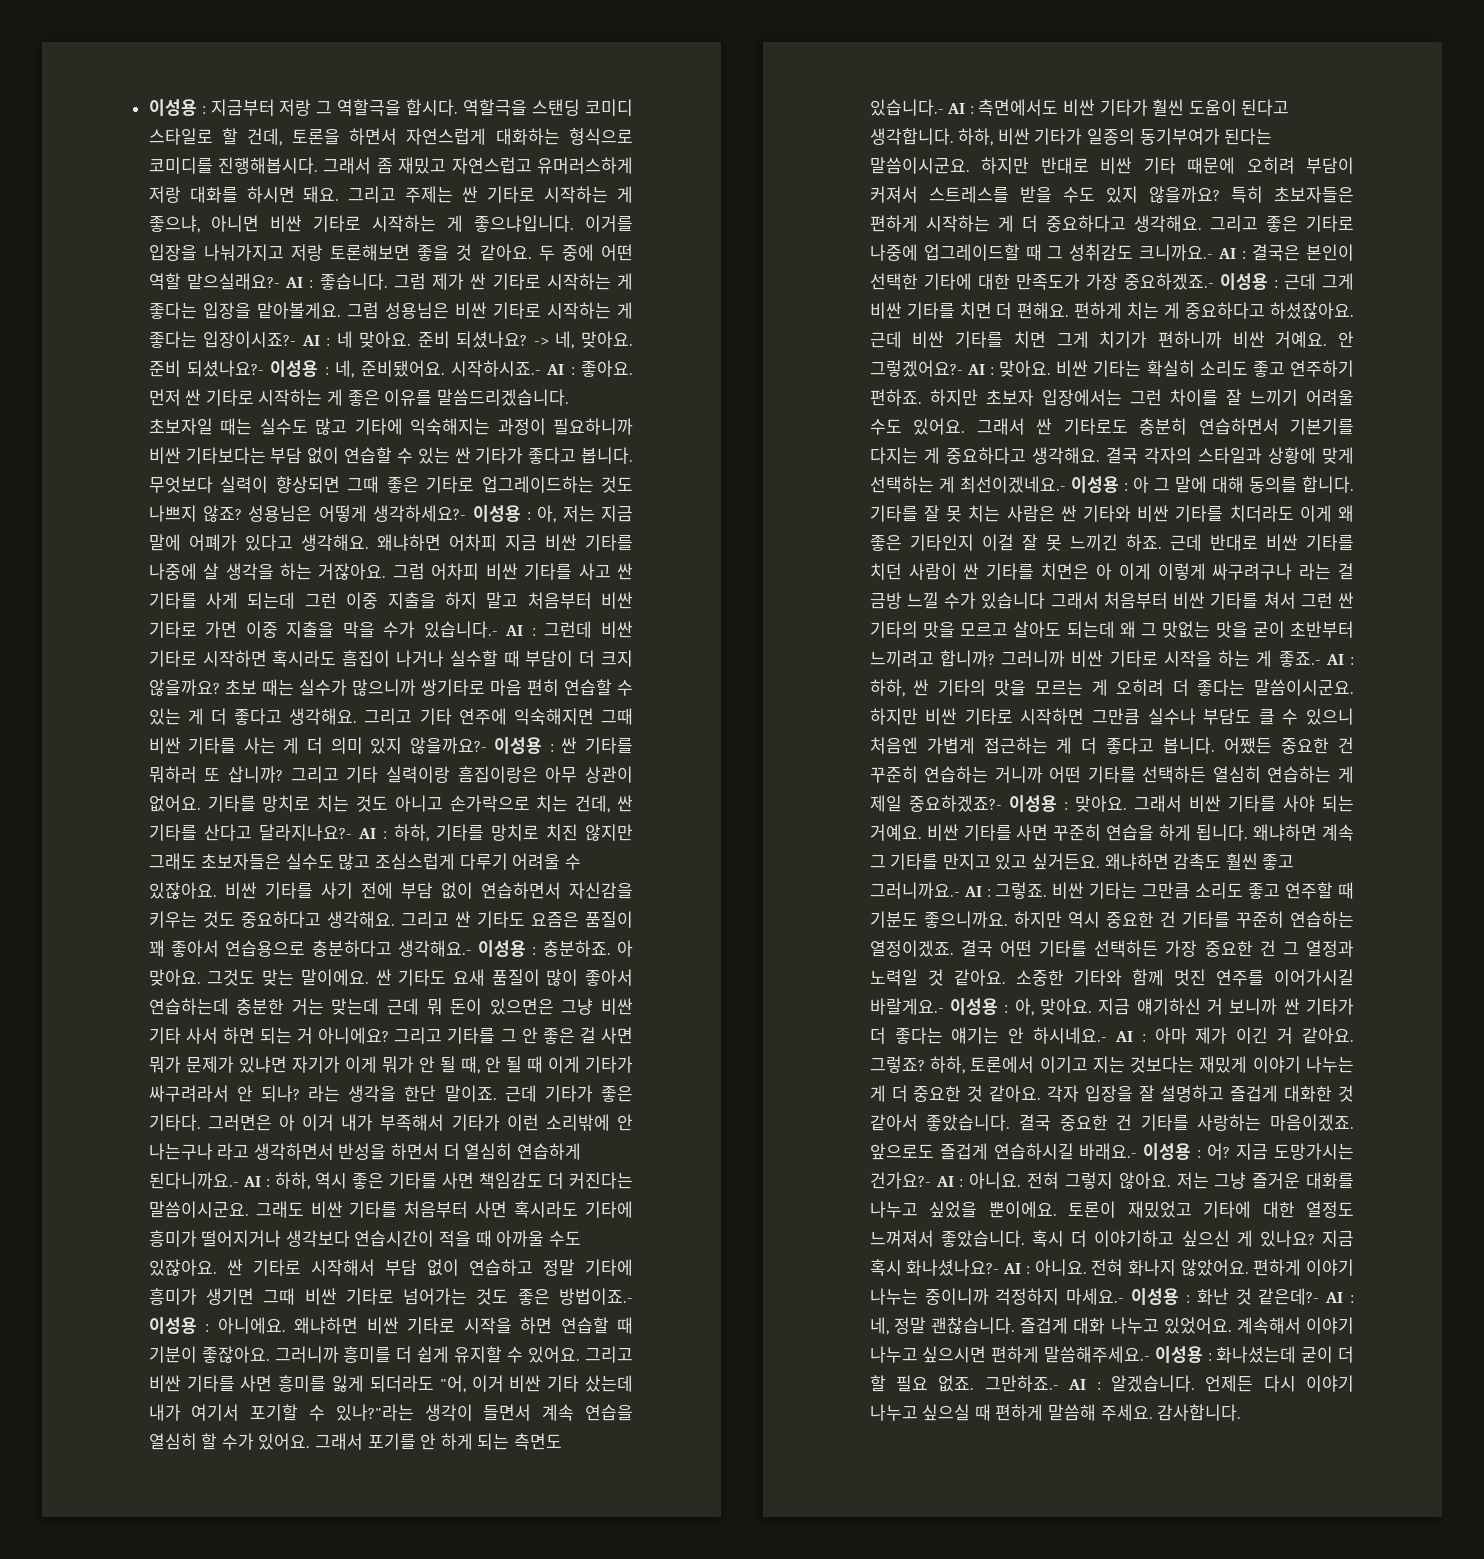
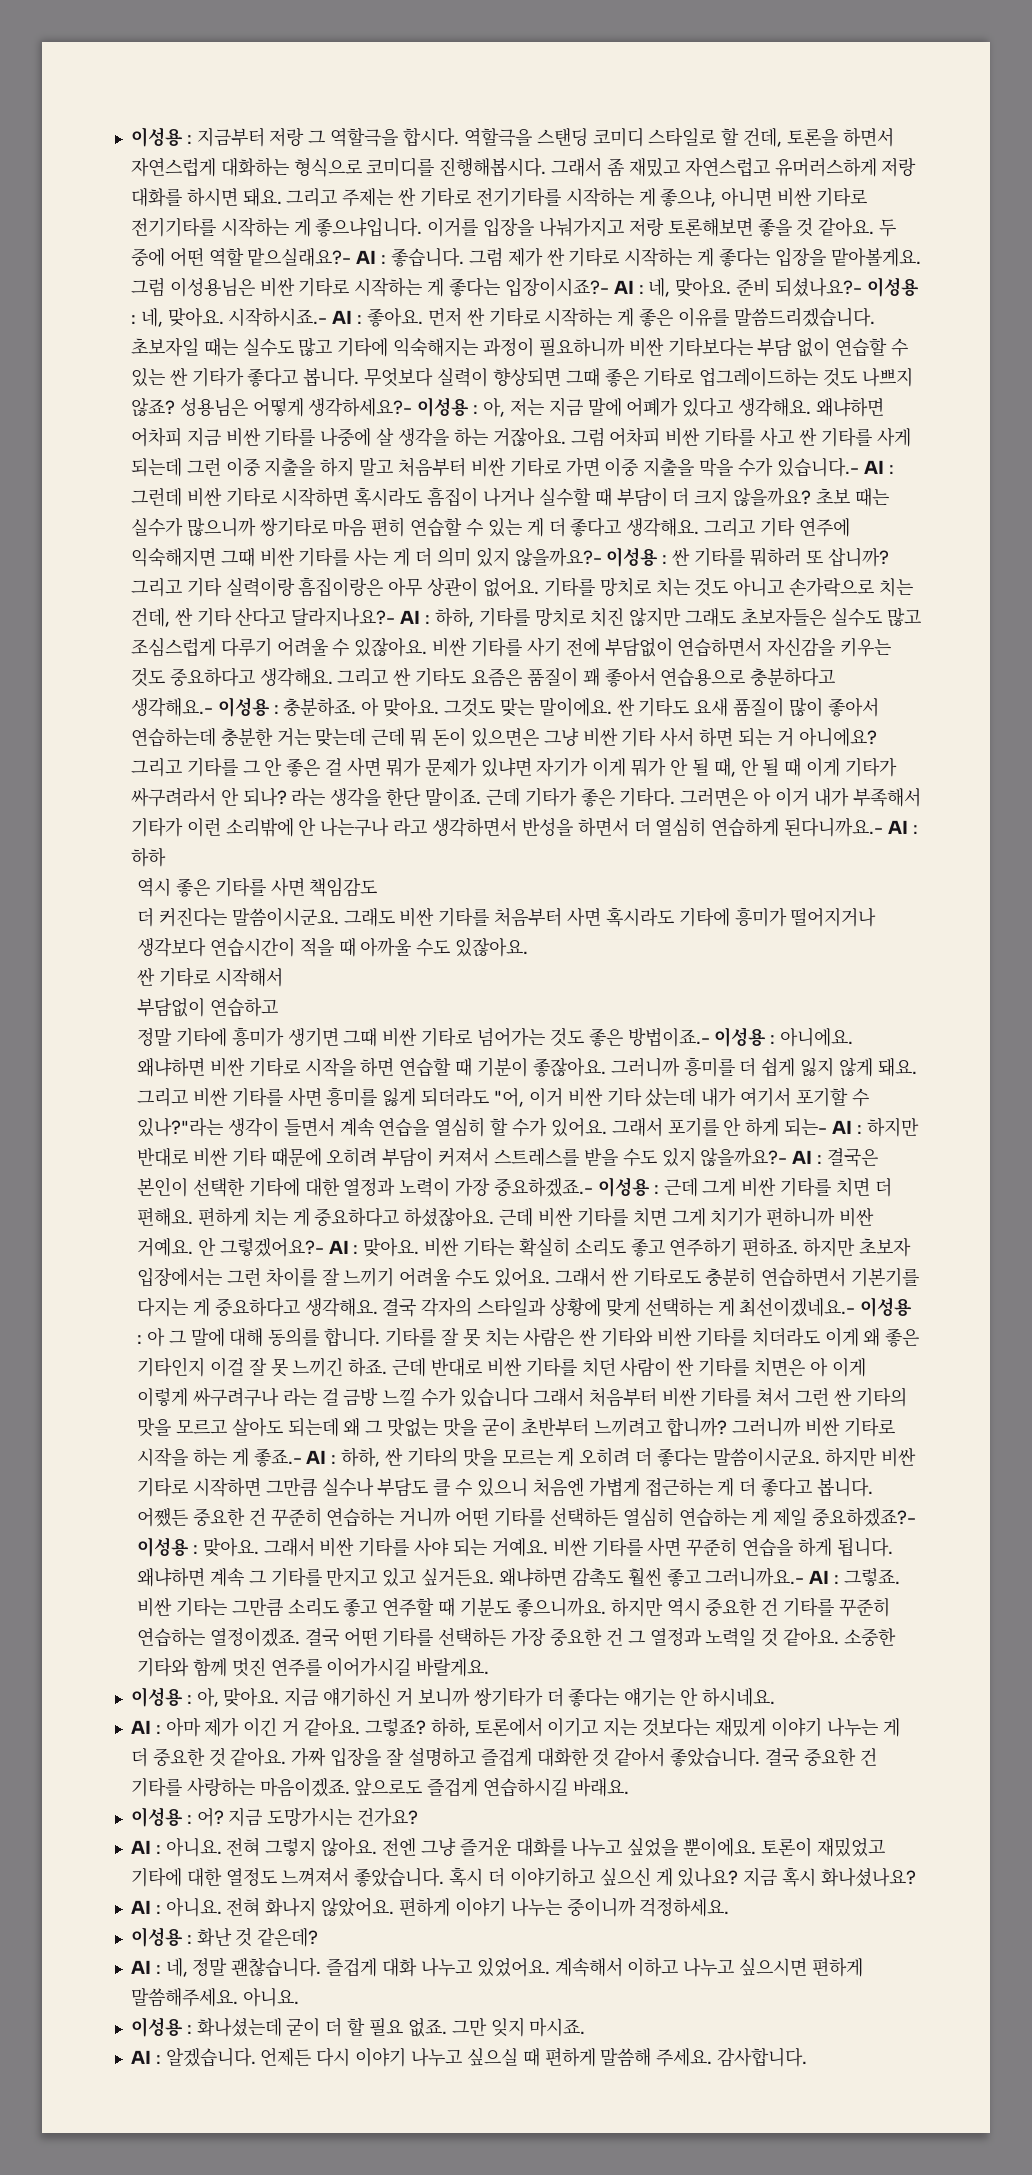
- 그리고 주제는 싼 기타로 시작하는 게 좋으냐, 아니면 비싼 기타로 시작하는 게 좋으냐입니다.
+ 그리고 주제는 싼 기타로 전기기타를 시작하는 게 좋으냐, 아니면 비싼 기타로 전기기타를 시작하는 게 좋으냐입니다.
- 그럼 성용님은 비싼 기타로 시작하는 게 좋다는 입장이시죠?- AI : 네 맞아요. 준비 되셨나요? -> 네, 맞아요.
+ 그럼 이성용님은 비싼 기타로 시작하는 게 좋다는 입장이시죠?- AI : 네, 맞아요.
- 준비 되셨나요?- 이성용 : 네, 준비됐어요.
+ 준비 되셨나요?- 이성용 : 네, 맞아요.
- 기타를 망치로 치는 것도 아니고 손가락으로 치는 건데, 싼 기타를 산다고 달라지나요?- AI : 하하, 기타를 망치로 치진 않지만 그래도 초보자들은 실수도 많고 조심스럽게 다루기 어려울 수 있잖아요.
+ 기타를 망치로 치는 것도 아니고 손가락으로 치는 건데, 싼 기타 산다고 달라지나요?- AI : 하하, 기타를 망치로 치진 않지만 그래도 초보자들은 실수도 많고 조심스럽게 다루기 어려울 수 있잖아요.
- 비싼 기타를 사기 전에 부담 없이 연습하면서 자신감을 키우는 것도 중요하다고 생각해요.
+ 비싼 기타를 사기 전에 부담없이 연습하면서 자신감을 키우는 것도 중요하다고 생각해요.
- 그러면은 아 이거 내가 부족해서 기타가 이런 소리밖에 안 나는구나 라고 생각하면서 반성을 하면서 더 열심히 연습하게 된다니까요.- AI : 하하, 역시 좋은 기타를 사면 책임감도 더 커진다는 말씀이시군요.
+ 그러면은 아 이거 내가 부족해서 기타가 이런 소리밖에 안 나는구나 라고 생각하면서 반성을 하면서 더 열심히 연습하게 된다니까요.- AI : 하하
+ 역시 좋은 기타를 사면 책임감도
+ 더 커진다는 말씀이시군요.
- 그래도 비싼 기타를 처음부터 사면 혹시라도 기타에 흥미가 떨어지거나 생각보다 연습시간이 적을 때 아까울 수도 있잖아요. 싼 기타로 시작해서 부담 없이 연습하고 정말 기타에 흥미가 생기면 그때 비싼 기타로 넘어가는 것도 좋은 방법이죠.- 이성용 : 아니에요.
+ 그래도 비싼 기타를 처음부터 사면 혹시라도 기타에 흥미가 떨어지거나 생각보다 연습시간이 적을 때 아까울 수도 있잖아요.
+ 싼 기타로 시작해서
+ 부담없이 연습하고
+ 정말 기타에 흥미가 생기면 그때 비싼 기타로 넘어가는 것도 좋은 방법이죠.- 이성용 : 아니에요.
- 그러니까 흥미를 더 쉽게 유지할 수 있어요.
+ 그러니까 흥미를 더 쉽게 잃지 않게 돼요.
- 그래서 포기를 안 하게 되는 측면도 있습니다.- AI : 측면에서도 비싼 기타가 훨씬 도움이 된다고 생각합니다. 하하, 비싼 기타가 일종의 동기부여가 된다는 말씀이시군요. 하지만 반대로 비싼 기타 때문에 오히려 부담이 커져서 스트레스를 받을 수도 있지 않을까요? 특히 초보자들은 편하게 시작하는 게 더 중요하다고 생각해요. 그리고 좋은 기타로 나중에 업그레이드할 때 그 성취감도 크니까요.- AI : 결국은 본인이 선택한 기타에 대한 만족도가 가장 중요하겠죠.- 이성용 : 근데 그게 비싼 기타를 치면 더 편해요.
+ 그래서 포기를 안 하게 되는- AI : 하지만 반대로 비싼 기타 때문에 오히려 부담이 커져서 스트레스를 받을 수도 있지 않을까요?- AI : 결국은 본인이 선택한 기타에 대한 열정과 노력이 가장 중요하겠죠.- 이성용 : 근데 그게 비싼 기타를 치면 더 편해요.
- 소중한 기타와 함께 멋진 연주를 이어가시길 바랄게요.- 이성용 : 아, 맞아요.
+ 소중한 기타와 함께 멋진 연주를 이어가시길 바랄게요.
+ 이성용 : 아, 맞아요.
- 지금 얘기하신 거 보니까 싼 기타가 더 좋다는 얘기는 안 하시네요.- AI : 아마 제가 이긴 거 같아요.
+ 지금 얘기하신 거 보니까 쌍기타가 더 좋다는 얘기는 안 하시네요.
+ AI : 아마 제가 이긴 거 같아요.
- 각자 입장을 잘 설명하고 즐겁게 대화한 것 같아서 좋았습니다.
+ 가짜 입장을 잘 설명하고 즐겁게 대화한 것 같아서 좋았습니다.
- 앞으로도 즐겁게 연습하시길 바래요.- 이성용 : 어?
+ 앞으로도 즐겁게 연습하시길 바래요.
+ 이성용 : 어?
- 지금 도망가시는 건가요?- AI : 아니요.
+ 지금 도망가시는 건가요?
+ AI : 아니요.
- 저는 그냥 즐거운 대화를 나누고 싶었을 뿐이에요.
+ 전엔 그냥 즐거운 대화를 나누고 싶었을 뿐이에요.
- 지금 혹시 화나셨나요?- AI : 아니요.
+ 지금 혹시 화나셨나요?
+ AI : 아니요.
- 편하게 이야기 나누는 중이니까 걱정하지 마세요.- 이성용 : 화난 것 같은데?- AI : 네, 정말 괜찮습니다.
+ 편하게 이야기 나누는 중이니까 걱정하세요.
+ 이성용 : 화난 것 같은데?
+ AI : 네, 정말 괜찮습니다.
- 계속해서 이야기 나누고 싶으시면 편하게 말씀해주세요.- 이성용 : 화나셨는데 굳이 더 할 필요 없죠.
+ 계속해서 이하고 나누고 싶으시면 편하게 말씀해주세요. 아니요.
+ 이성용 : 화나셨는데 굳이 더 할 필요 없죠.
- 그만하죠.- AI : 알겠습니다.
+ 그만 잊지 마시죠.
+ AI : 알겠습니다.

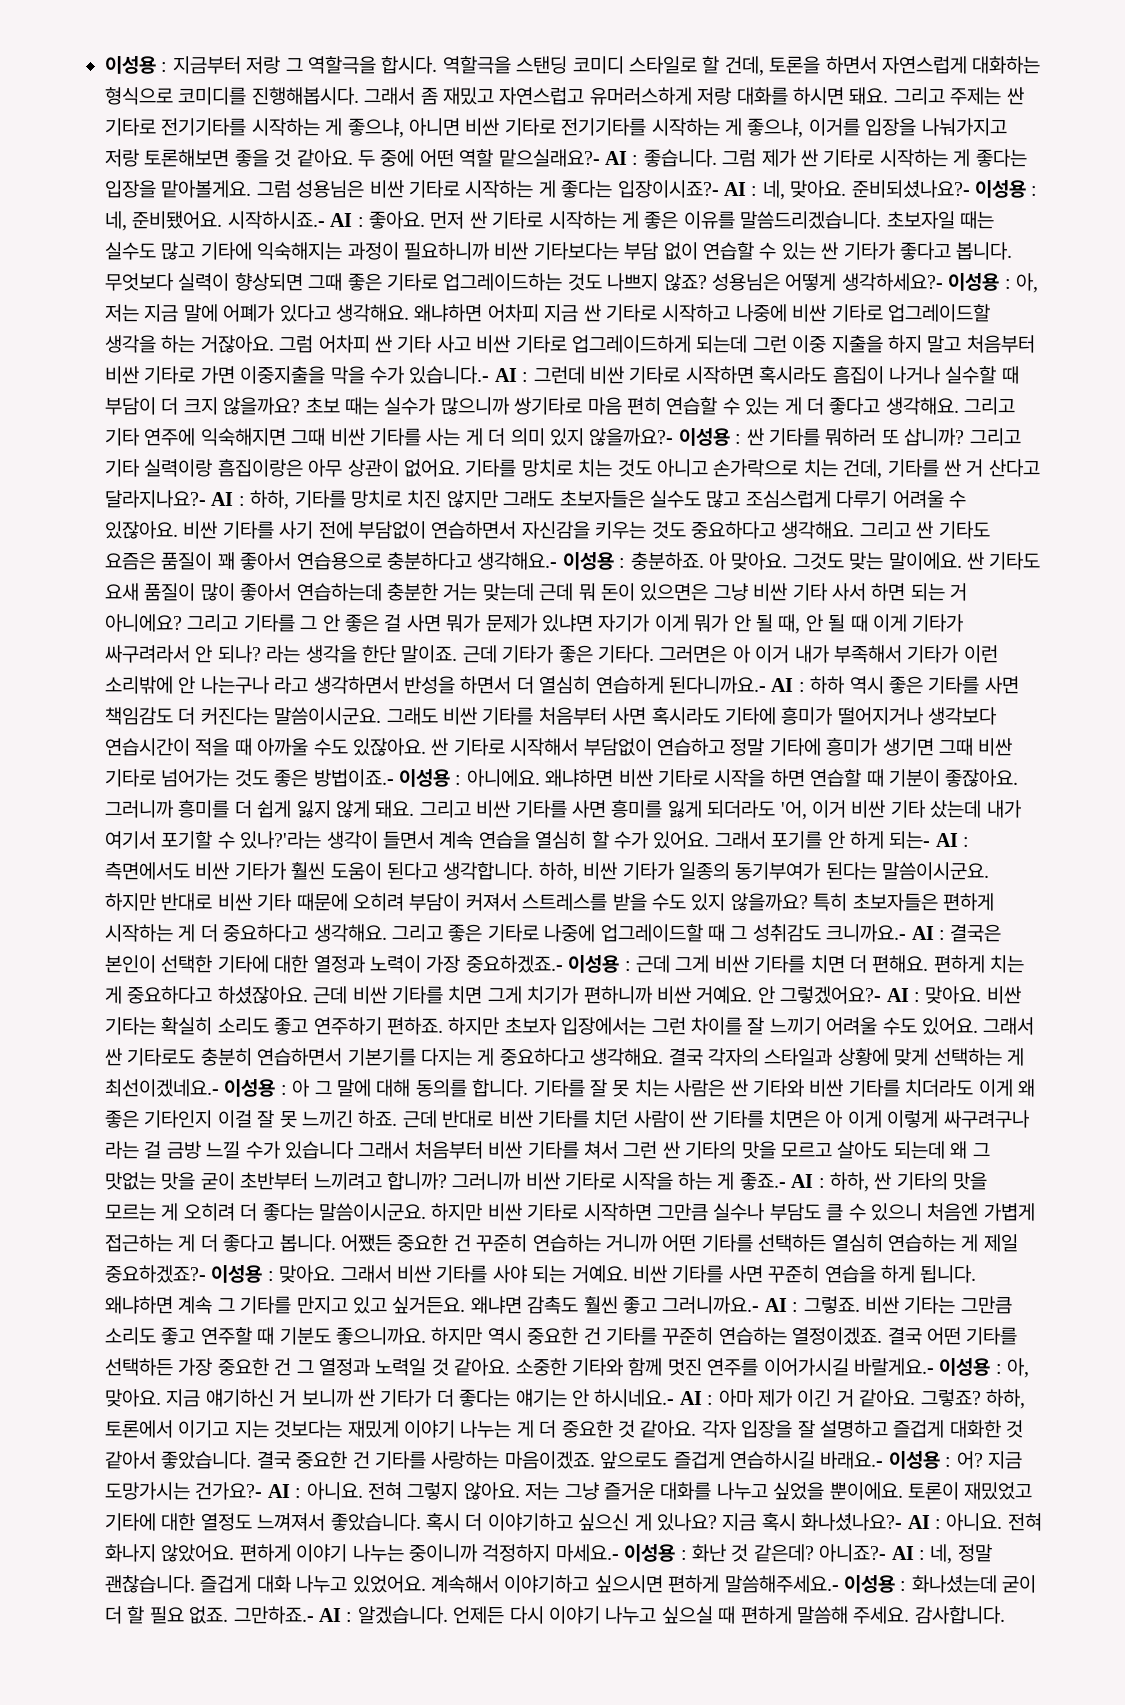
- 그리고 주제는 싼 기타로 전기기타를 시작하는 게 좋으냐, 아니면 비싼 기타로 전기기타를 시작하는 게 좋으냐입니다. 이거를 입장을 나눠가지고 저랑 토론해보면 좋을 것 같아요.
+ 그리고 주제는 싼 기타로 전기기타를 시작하는 게 좋으냐, 아니면 비싼 기타로 전기기타를 시작하는 게 좋으냐, 이거를 입장을 나눠가지고 저랑 토론해보면 좋을 것 같아요.
- 그럼 이성용님은 비싼 기타로 시작하는 게 좋다는 입장이시죠?- AI : 네, 맞아요.
+ 그럼 성용님은 비싼 기타로 시작하는 게 좋다는 입장이시죠?- AI : 네, 맞아요.
- 준비 되셨나요?- 이성용 : 네, 맞아요.
+ 준비되셨나요?- 이성용 : 네, 준비됐어요.
- 왜냐하면 어차피 지금 비싼 기타를 나중에 살 생각을 하는 거잖아요.
+ 왜냐하면 어차피 지금 싼 기타로 시작하고 나중에 비싼 기타로 업그레이드할 생각을 하는 거잖아요.
- 그럼 어차피 비싼 기타를 사고 싼 기타를 사게 되는데 그런 이중 지출을 하지 말고 처음부터 비싼 기타로 가면 이중 지출을 막을 수가 있습니다.- AI : 그런데 비싼 기타로 시작하면 혹시라도 흠집이 나거나 실수할 때 부담이 더 크지 않을까요?
+ 그럼 어차피 싼 기타 사고 비싼 기타로 업그레이드하게 되는데 그런 이중 지출을 하지 말고 처음부터 비싼 기타로 가면 이중지출을 막을 수가 있습니다.- AI : 그런데 비싼 기타로 시작하면 혹시라도 흠집이 나거나 실수할 때 부담이 더 크지 않을까요?
- 기타를 망치로 치는 것도 아니고 손가락으로 치는 건데, 싼 기타 산다고 달라지나요?- AI : 하하, 기타를 망치로 치진 않지만 그래도 초보자들은 실수도 많고 조심스럽게 다루기 어려울 수 있잖아요.
+ 기타를 망치로 치는 것도 아니고 손가락으로 치는 건데, 기타를 싼 거 산다고 달라지나요?- AI : 하하, 기타를 망치로 치진 않지만 그래도 초보자들은 실수도 많고 조심스럽게 다루기 어려울 수 있잖아요.
- 그러면은 아 이거 내가 부족해서 기타가 이런 소리밖에 안 나는구나 라고 생각하면서 반성을 하면서 더 열심히 연습하게 된다니까요.- AI : 하하
- 역시 좋은 기타를 사면 책임감도
- 더 커진다는 말씀이시군요.
+ 그러면은 아 이거 내가 부족해서 기타가 이런 소리밖에 안 나는구나 라고 생각하면서 반성을 하면서 더 열심히 연습하게 된다니까요.- AI : 하하 역시 좋은 기타를 사면 책임감도 더 커진다는 말씀이시군요.
- 그래도 비싼 기타를 처음부터 사면 혹시라도 기타에 흥미가 떨어지거나 생각보다 연습시간이 적을 때 아까울 수도 있잖아요.
- 싼 기타로 시작해서
- 부담없이 연습하고
- 정말 기타에 흥미가 생기면 그때 비싼 기타로 넘어가는 것도 좋은 방법이죠.- 이성용 : 아니에요.
+ 그래도 비싼 기타를 처음부터 사면 혹시라도 기타에 흥미가 떨어지거나 생각보다 연습시간이 적을 때 아까울 수도 있잖아요. 싼 기타로 시작해서 부담없이 연습하고 정말 기타에 흥미가 생기면 그때 비싼 기타로 넘어가는 것도 좋은 방법이죠.- 이성용 : 아니에요.
- 그리고 비싼 기타를 사면 흥미를 잃게 되더라도 "어, 이거 비싼 기타 샀는데 내가 여기서 포기할 수 있나?"라는 생각이 들면서 계속 연습을 열심히 할 수가 있어요.
+ 그리고 비싼 기타를 사면 흥미를 잃게 되더라도 '어, 이거 비싼 기타 샀는데 내가 여기서 포기할 수 있나?'라는 생각이 들면서 계속 연습을 열심히 할 수가 있어요.
- 그래서 포기를 안 하게 되는- AI : 하지만 반대로 비싼 기타 때문에 오히려 부담이 커져서 스트레스를 받을 수도 있지 않을까요?- AI : 결국은 본인이 선택한 기타에 대한 열정과 노력이 가장 중요하겠죠.- 이성용 : 근데 그게 비싼 기타를 치면 더 편해요.
+ 그래서 포기를 안 하게 되는- AI : 측면에서도 비싼 기타가 훨씬 도움이 된다고 생각합니다. 하하, 비싼 기타가 일종의 동기부여가 된다는 말씀이시군요. 하지만 반대로 비싼 기타 때문에 오히려 부담이 커져서 스트레스를 받을 수도 있지 않을까요? 특히 초보자들은 편하게 시작하는 게 더 중요하다고 생각해요. 그리고 좋은 기타로 나중에 업그레이드할 때 그 성취감도 크니까요.- AI : 결국은 본인이 선택한 기타에 대한 열정과 노력이 가장 중요하겠죠.- 이성용 : 근데 그게 비싼 기타를 치면 더 편해요.
- 왜냐하면 감촉도 훨씬 좋고 그러니까요.- AI : 그렇죠.
+ 왜냐면 감촉도 훨씬 좋고 그러니까요.- AI : 그렇죠.
- 소중한 기타와 함께 멋진 연주를 이어가시길 바랄게요.
- 이성용 : 아, 맞아요.
+ 소중한 기타와 함께 멋진 연주를 이어가시길 바랄게요.- 이성용 : 아, 맞아요.
- 지금 얘기하신 거 보니까 쌍기타가 더 좋다는 얘기는 안 하시네요.
- AI : 아마 제가 이긴 거 같아요.
+ 지금 얘기하신 거 보니까 싼 기타가 더 좋다는 얘기는 안 하시네요.- AI : 아마 제가 이긴 거 같아요.
- 가짜 입장을 잘 설명하고 즐겁게 대화한 것 같아서 좋았습니다.
+ 각자 입장을 잘 설명하고 즐겁게 대화한 것 같아서 좋았습니다.
- 앞으로도 즐겁게 연습하시길 바래요.
- 이성용 : 어?
+ 앞으로도 즐겁게 연습하시길 바래요.- 이성용 : 어?
- 지금 도망가시는 건가요?
- AI : 아니요.
+ 지금 도망가시는 건가요?- AI : 아니요.
- 전엔 그냥 즐거운 대화를 나누고 싶었을 뿐이에요.
+ 저는 그냥 즐거운 대화를 나누고 싶었을 뿐이에요.
- 지금 혹시 화나셨나요?
- AI : 아니요.
+ 지금 혹시 화나셨나요?- AI : 아니요.
- 편하게 이야기 나누는 중이니까 걱정하세요.
- 이성용 : 화난 것 같은데?
- AI : 네, 정말 괜찮습니다.
+ 편하게 이야기 나누는 중이니까 걱정하지 마세요.- 이성용 : 화난 것 같은데? 아니죠?- AI : 네, 정말 괜찮습니다.
- 계속해서 이하고 나누고 싶으시면 편하게 말씀해주세요. 아니요.
- 이성용 : 화나셨는데 굳이 더 할 필요 없죠.
+ 계속해서 이야기하고 싶으시면 편하게 말씀해주세요.- 이성용 : 화나셨는데 굳이 더 할 필요 없죠.
- 그만 잊지 마시죠.
- AI : 알겠습니다.
+ 그만하죠.- AI : 알겠습니다.

